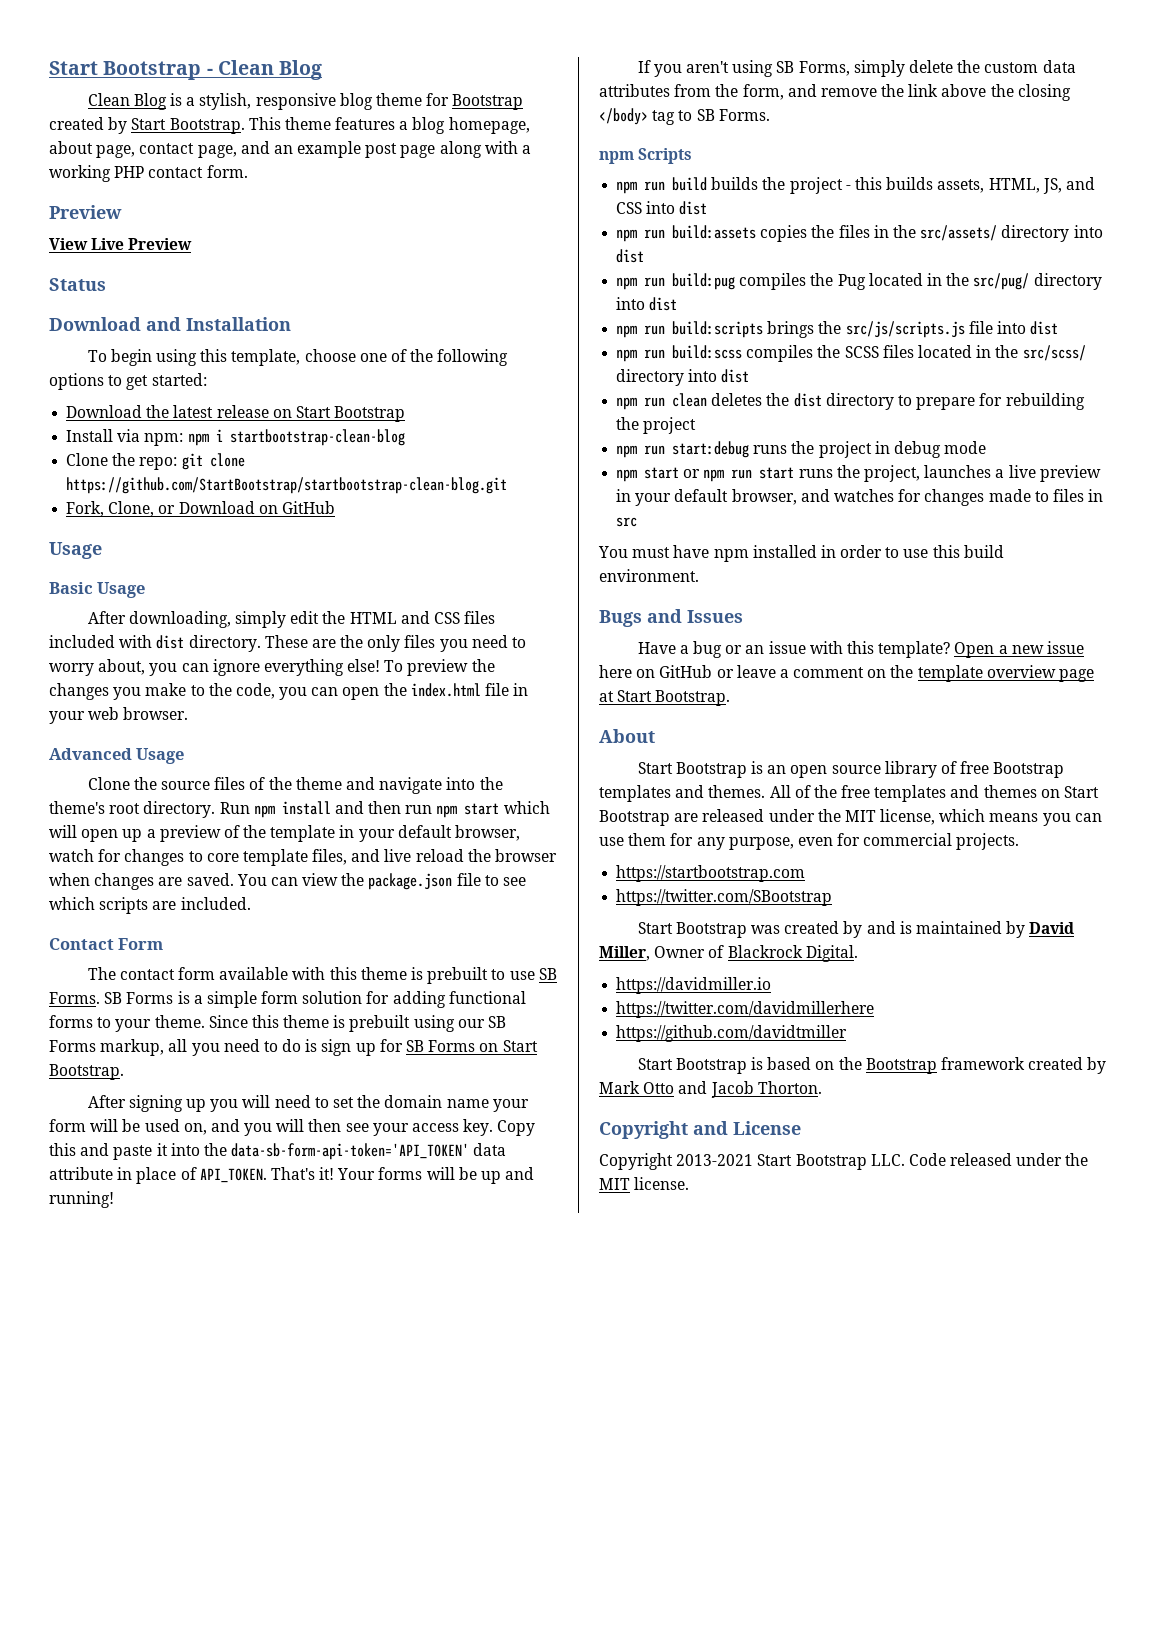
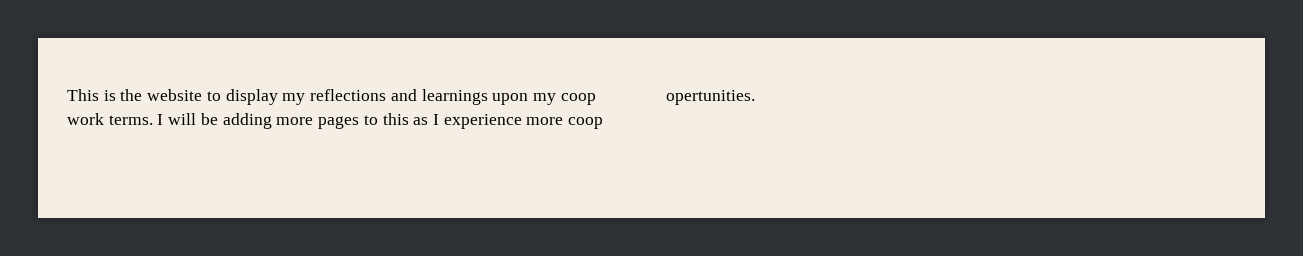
- Start Bootstrap - Clean Blog
- Clean Blog is a stylish, responsive blog theme for Bootstrap created by Start Bootstrap. This theme features a blog homepage, about page, contact page, and an example post page along with a working PHP contact form.
- Preview
- View Live Preview
- Status
- Download and Installation
- To begin using this template, choose one of the following options to get started:
- Download the latest release on Start Bootstrap
- Install via npm: npm i startbootstrap-clean-blog
- Clone the repo: git clone https://github.com/StartBootstrap/startbootstrap-clean-blog.git
- Fork, Clone, or Download on GitHub
- Usage
- Basic Usage
- After downloading, simply edit the HTML and CSS files included with dist directory. These are the only files you need to worry about, you can ignore everything else! To preview the changes you make to the code, you can open the index.html file in your web browser.
- Advanced Usage
- Clone the source files of the theme and navigate into the theme's root directory. Run npm install and then run npm start which will open up a preview of the template in your default browser, watch for changes to core template files, and live reload the browser when changes are saved. You can view the package.json file to see which scripts are included.
- Contact Form
- The contact form available with this theme is prebuilt to use SB Forms. SB Forms is a simple form solution for adding functional forms to your theme. Since this theme is prebuilt using our SB Forms markup, all you need to do is sign up for SB Forms on Start Bootstrap.
- After signing up you will need to set the domain name your form will be used on, and you will then see your access key. Copy this and paste it into the data-sb-form-api-token='API_TOKEN' data attribute in place of API_TOKEN. That's it! Your forms will be up and running!
- If you aren't using SB Forms, simply delete the custom data attributes from the form, and remove the link above the closing </body> tag to SB Forms.
- npm Scripts
- npm run build builds the project - this builds assets, HTML, JS, and CSS into dist
- npm run build:assets copies the files in the src/assets/ directory into dist
- npm run build:pug compiles the Pug located in the src/pug/ directory into dist
- npm run build:scripts brings the src/js/scripts.js file into dist
- npm run build:scss compiles the SCSS files located in the src/scss/ directory into dist
- npm run clean deletes the dist directory to prepare for rebuilding the project
- npm run start:debug runs the project in debug mode
- npm start or npm run start runs the project, launches a live preview in your default browser, and watches for changes made to files in src
- You must have npm installed in order to use this build environment.
- Bugs and Issues
- Have a bug or an issue with this template? Open a new issue here on GitHub or leave a comment on the template overview page at Start Bootstrap.
- About
- Start Bootstrap is an open source library of free Bootstrap templates and themes. All of the free templates and themes on Start Bootstrap are released under the MIT license, which means you can use them for any purpose, even for commercial projects.
- https://startbootstrap.com
- https://twitter.com/SBootstrap
- Start Bootstrap was created by and is maintained by David Miller, Owner of Blackrock Digital.
- https://davidmiller.io
- https://twitter.com/davidmillerhere
- https://github.com/davidtmiller
- Start Bootstrap is based on the Bootstrap framework created by Mark Otto and Jacob Thorton.
- Copyright and License
- Copyright 2013-2021 Start Bootstrap LLC. Code released under the MIT license.
+ This is the website to display my reflections and learnings upon my coop work terms. I will be adding more pages to this as I experience more coop opertunities.

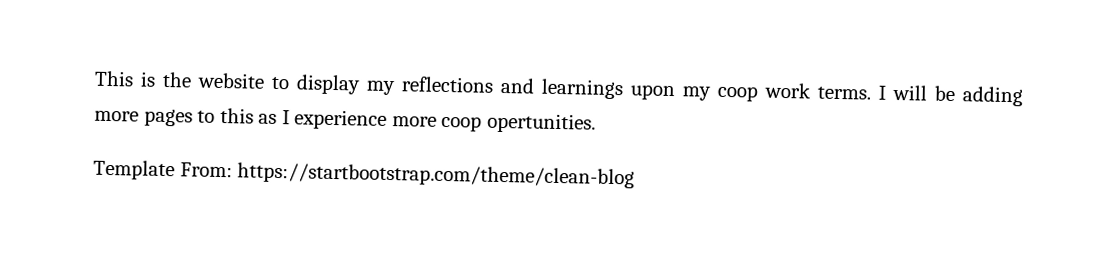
+ Template From: https://startbootstrap.com/theme/clean-blog

